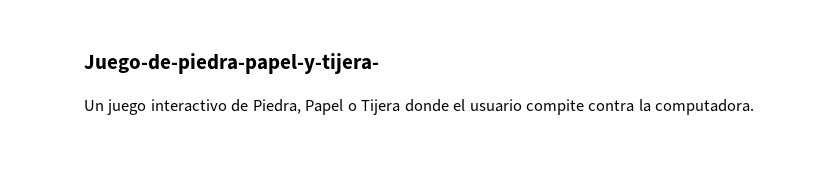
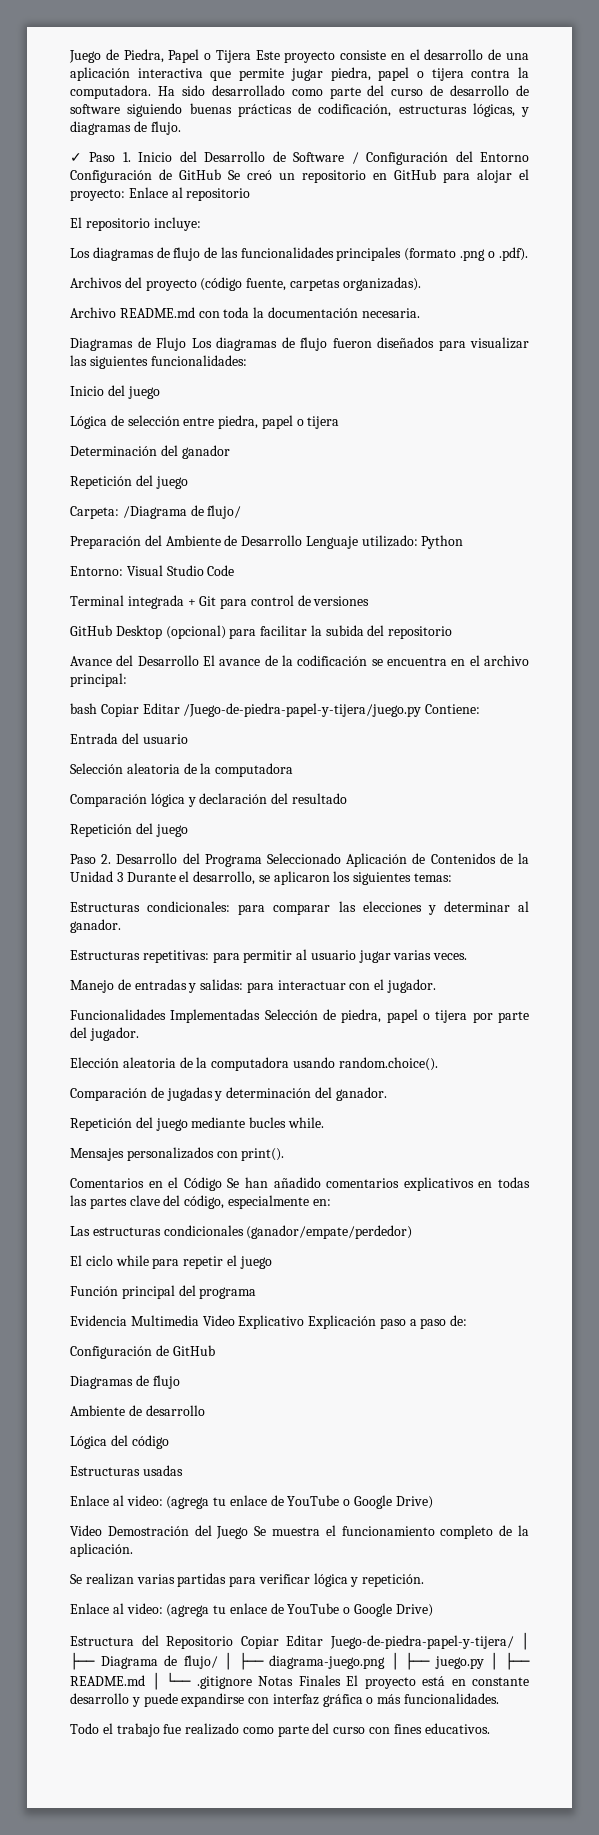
- Juego-de-piedra-papel-y-tijera-
- Un juego interactivo de Piedra, Papel o Tijera donde el usuario compite contra la computadora.
+ Juego de Piedra, Papel o Tijera Este proyecto consiste en el desarrollo de una aplicación interactiva que permite jugar piedra, papel o tijera contra la computadora. Ha sido desarrollado como parte del curso de desarrollo de software siguiendo buenas prácticas de codificación, estructuras lógicas, y diagramas de flujo.
+ ✓ Paso 1. Inicio del Desarrollo de Software / Configuración del Entorno Configuración de GitHub Se creó un repositorio en GitHub para alojar el proyecto: Enlace al repositorio
+ El repositorio incluye:
+ Los diagramas de flujo de las funcionalidades principales (formato .png o .pdf).
+ Archivos del proyecto (código fuente, carpetas organizadas).
+ Archivo README.md con toda la documentación necesaria.
+ Diagramas de Flujo Los diagramas de flujo fueron diseñados para visualizar las siguientes funcionalidades:
+ Inicio del juego
+ Lógica de selección entre piedra, papel o tijera
+ Determinación del ganador
+ Repetición del juego
+ Carpeta: /Diagrama de flujo/
+ Preparación del Ambiente de Desarrollo Lenguaje utilizado: Python
+ Entorno: Visual Studio Code
+ Terminal integrada + Git para control de versiones
+ GitHub Desktop (opcional) para facilitar la subida del repositorio
+ Avance del Desarrollo El avance de la codificación se encuentra en el archivo principal:
+ bash Copiar Editar /Juego-de-piedra-papel-y-tijera/juego.py Contiene:
+ Entrada del usuario
+ Selección aleatoria de la computadora
+ Comparación lógica y declaración del resultado
+ Repetición del juego
+ Paso 2. Desarrollo del Programa Seleccionado Aplicación de Contenidos de la Unidad 3 Durante el desarrollo, se aplicaron los siguientes temas:
+ Estructuras condicionales: para comparar las elecciones y determinar al ganador.
+ Estructuras repetitivas: para permitir al usuario jugar varias veces.
+ Manejo de entradas y salidas: para interactuar con el jugador.
+ Funcionalidades Implementadas Selección de piedra, papel o tijera por parte del jugador.
+ Elección aleatoria de la computadora usando random.choice().
+ Comparación de jugadas y determinación del ganador.
+ Repetición del juego mediante bucles while.
+ Mensajes personalizados con print().
+ Comentarios en el Código Se han añadido comentarios explicativos en todas las partes clave del código, especialmente en:
+ Las estructuras condicionales (ganador/empate/perdedor)
+ El ciclo while para repetir el juego
+ Función principal del programa
+ Evidencia Multimedia Video Explicativo Explicación paso a paso de:
+ Configuración de GitHub
+ Diagramas de flujo
+ Ambiente de desarrollo
+ Lógica del código
+ Estructuras usadas
+ Enlace al video: (agrega tu enlace de YouTube o Google Drive)
+ Video Demostración del Juego Se muestra el funcionamiento completo de la aplicación.
+ Se realizan varias partidas para verificar lógica y repetición.
+ Enlace al video: (agrega tu enlace de YouTube o Google Drive)
+ Estructura del Repositorio Copiar Editar Juego-de-piedra-papel-y-tijera/ │ ├── Diagrama de flujo/ │ ├── diagrama-juego.png │ ├── juego.py │ ├── README.md │ └── .gitignore Notas Finales El proyecto está en constante desarrollo y puede expandirse con interfaz gráfica o más funcionalidades.
+ Todo el trabajo fue realizado como parte del curso con fines educativos.

